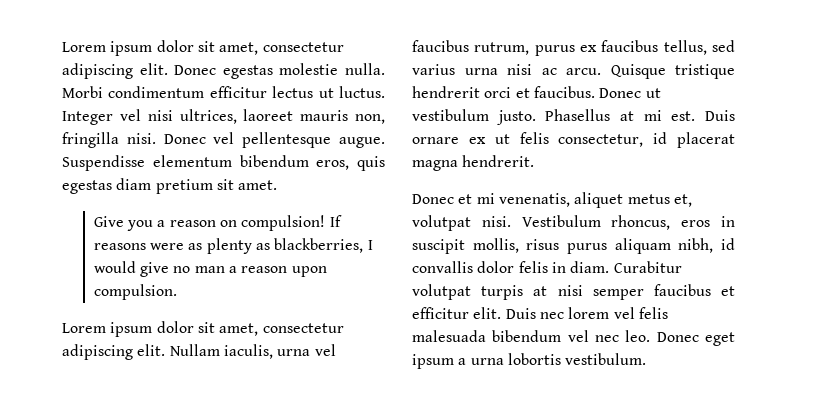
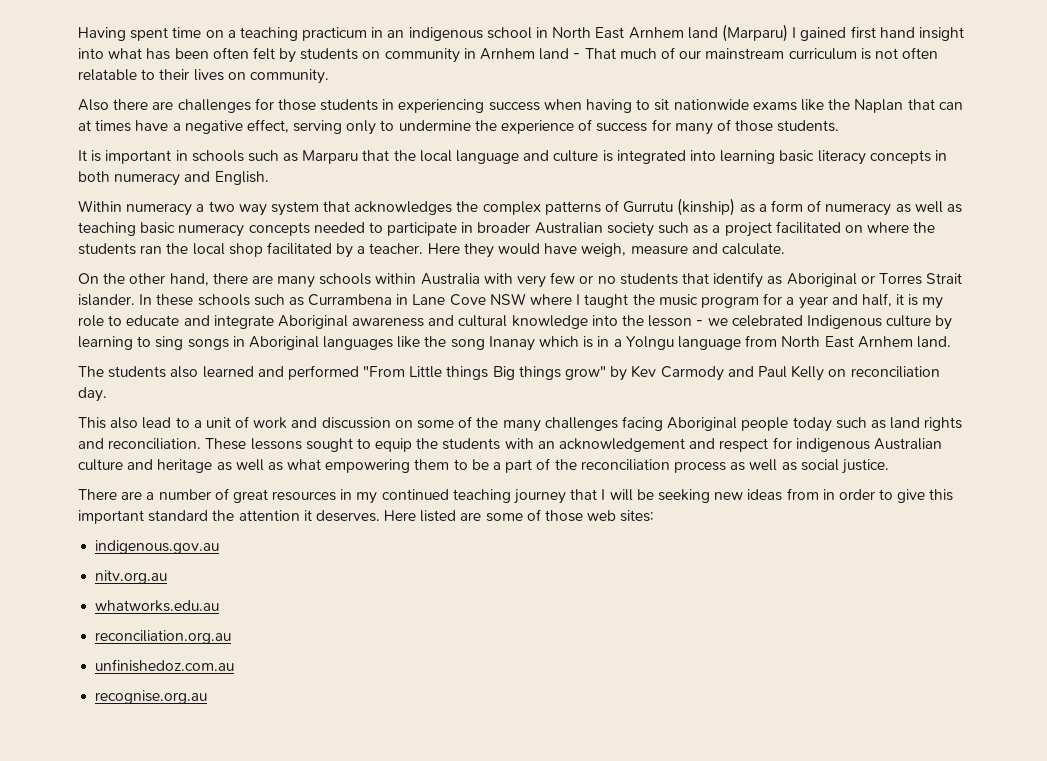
- Lorem ipsum dolor sit amet, consectetur adipiscing elit. Donec egestas molestie nulla. Morbi condimentum efficitur lectus ut luctus. Integer vel nisi ultrices, laoreet mauris non, fringilla nisi. Donec vel pellentesque augue. Suspendisse elementum bibendum eros, quis egestas diam pretium sit amet.
- Give you a reason on compulsion! If reasons were as plenty as blackberries, I would give no man a reason upon compulsion.
- Lorem ipsum dolor sit amet, consectetur adipiscing elit. Nullam iaculis, urna vel faucibus rutrum, purus ex faucibus tellus, sed varius urna nisi ac arcu. Quisque tristique hendrerit orci et faucibus. Donec ut vestibulum justo. Phasellus at mi est. Duis ornare ex ut felis consectetur, id placerat magna hendrerit.
- Donec et mi venenatis, aliquet metus et, volutpat nisi. Vestibulum rhoncus, eros in suscipit mollis, risus purus aliquam nibh, id convallis dolor felis in diam. Curabitur volutpat turpis at nisi semper faucibus et efficitur elit. Duis nec lorem vel felis malesuada bibendum vel nec leo. Donec eget ipsum a urna lobortis vestibulum.
+ Having spent time on a teaching practicum in an indigenous school in North East Arnhem land (Marparu) I gained first hand insight into what has been often felt by students on community in Arnhem land - That much of our mainstream curriculum is not often relatable to their lives on community.
+ Also there are challenges for those students in experiencing success when having to sit nationwide exams like the Naplan that can at times have a negative effect, serving only to undermine the experience of success for many of those students.
+ It is important in schools such as Marparu that the local language and culture is integrated into learning basic literacy concepts in both numeracy and English.
+ Within numeracy a two way system that acknowledges the complex patterns of Gurrutu (kinship) as a form of numeracy as well as teaching basic numeracy concepts needed to participate in broader Australian society such as a project facilitated on where the students ran the local shop facilitated by a teacher. Here they would have weigh, measure and calculate.
+ On the other hand, there are many schools within Australia with very few or no students that identify as Aboriginal or Torres Strait islander. In these schools such as Currambena in Lane Cove NSW where I taught the music program for a year and half, it is my role to educate and integrate Aboriginal awareness and cultural knowledge into the lesson - we celebrated Indigenous culture by learning to sing songs in Aboriginal languages like the song Inanay which is in a Yolngu language from North East Arnhem land.
+ The students also learned and performed "From Little things Big things grow" by Kev Carmody and Paul Kelly on reconciliation day.
+ This also lead to a unit of work and discussion on some of the many challenges facing Aboriginal people today such as land rights and reconciliation. These lessons sought to equip the students with an acknowledgement and respect for indigenous Australian culture and heritage as well as what empowering them to be a part of the reconciliation process as well as social justice.
+ There are a number of great resources in my continued teaching journey that I will be seeking new ideas from in order to give this important standard the attention it deserves. Here listed are some of those web sites:
+ indigenous.gov.au
+ nitv.org.au
+ whatworks.edu.au
+ reconciliation.org.au
+ unfinishedoz.com.au
+ recognise.org.au

